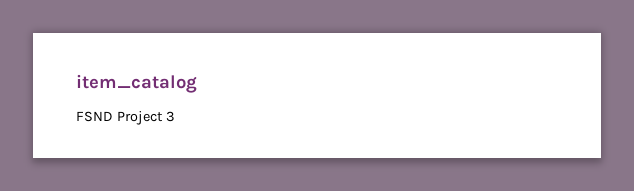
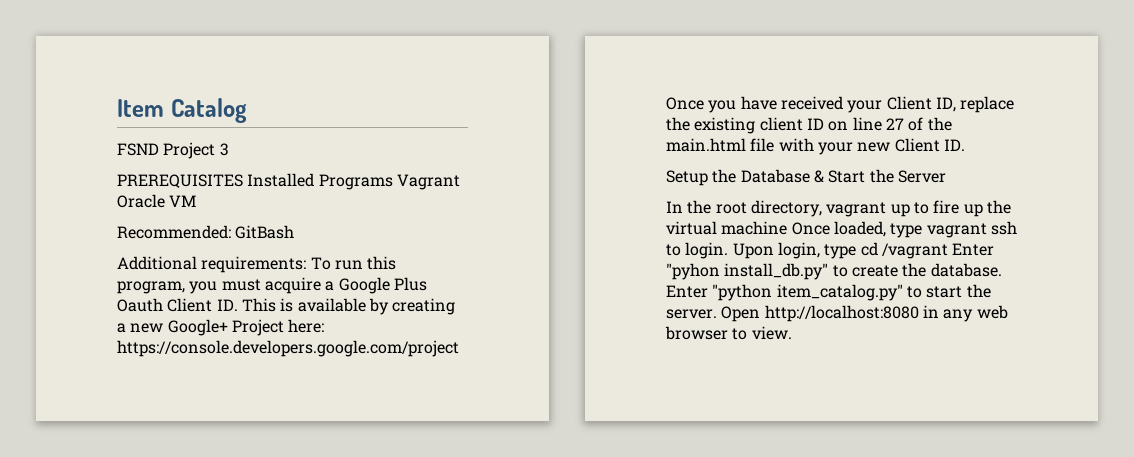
- item_catalog
+ Item Catalog
+ PREREQUISITES Installed Programs Vagrant Oracle VM
+ Recommended: GitBash
+ Additional requirements: To run this program, you must acquire a Google Plus Oauth Client ID. This is available by creating a new Google+ Project here: https://console.developers.google.com/project Once you have received your Client ID, replace the existing client ID on line 27 of the main.html file with your new Client ID.
+ Setup the Database & Start the Server
+ In the root directory, vagrant up to fire up the virtual machine Once loaded, type vagrant ssh to login. Upon login, type cd /vagrant Enter "pyhon install_db.py" to create the database. Enter "python item_catalog.py" to start the server. Open http://localhost:8080 in any web browser to view.

